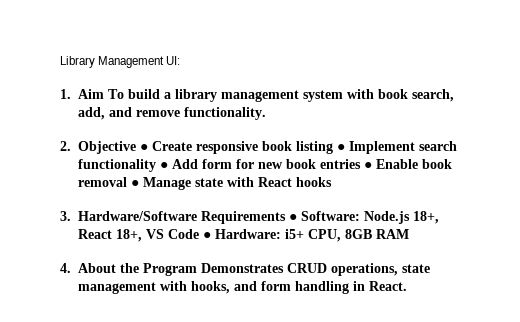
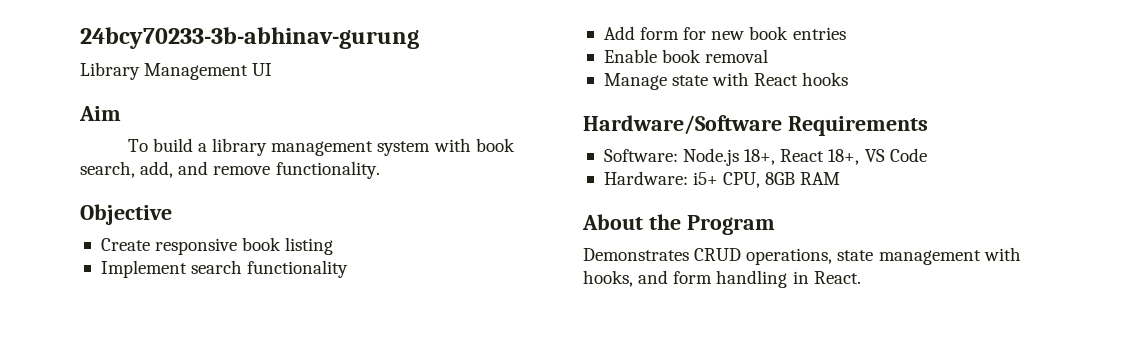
+ 24bcy70233-3b-abhinav-gurung
- Library Management UI:
- 1. Aim To build a library management system with book search, add, and remove functionality.
+ Library Management UI
+ Aim
+ To build a library management system with book search, add, and remove functionality.
- 2. Objective ● Create responsive book listing ● Implement search functionality ● Add form for new book entries ● Enable book removal ● Manage state with React hooks
+ Objective
+ Create responsive book listing
+ Implement search functionality
+ Add form for new book entries
+ Enable book removal
+ Manage state with React hooks
- 3. Hardware/Software Requirements ● Software: Node.js 18+, React 18+, VS Code ● Hardware: i5+ CPU, 8GB RAM
+ Hardware/Software Requirements
+ Software: Node.js 18+, React 18+, VS Code
+ Hardware: i5+ CPU, 8GB RAM
- 4. About the Program Demonstrates CRUD operations, state management with hooks, and form handling in React.
+ About the Program
+ Demonstrates CRUD operations, state management with hooks, and form handling in React.

